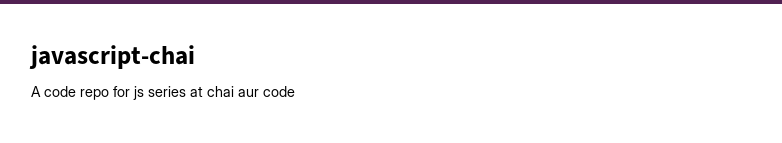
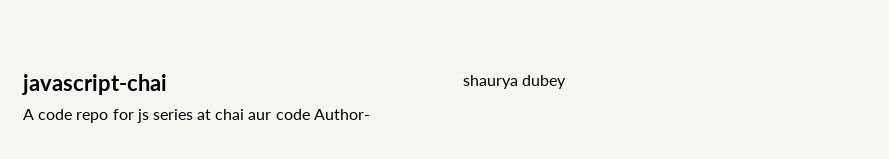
- A code repo for js series at chai aur code
+ A code repo for js series at chai aur code Author- shaurya dubey

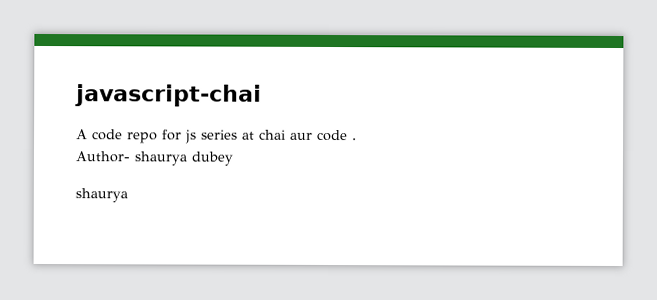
- A code repo for js series at chai aur code Author- shaurya dubey
+ A code repo for js series at chai aur code .
+ Author- shaurya dubey
+ shaurya

